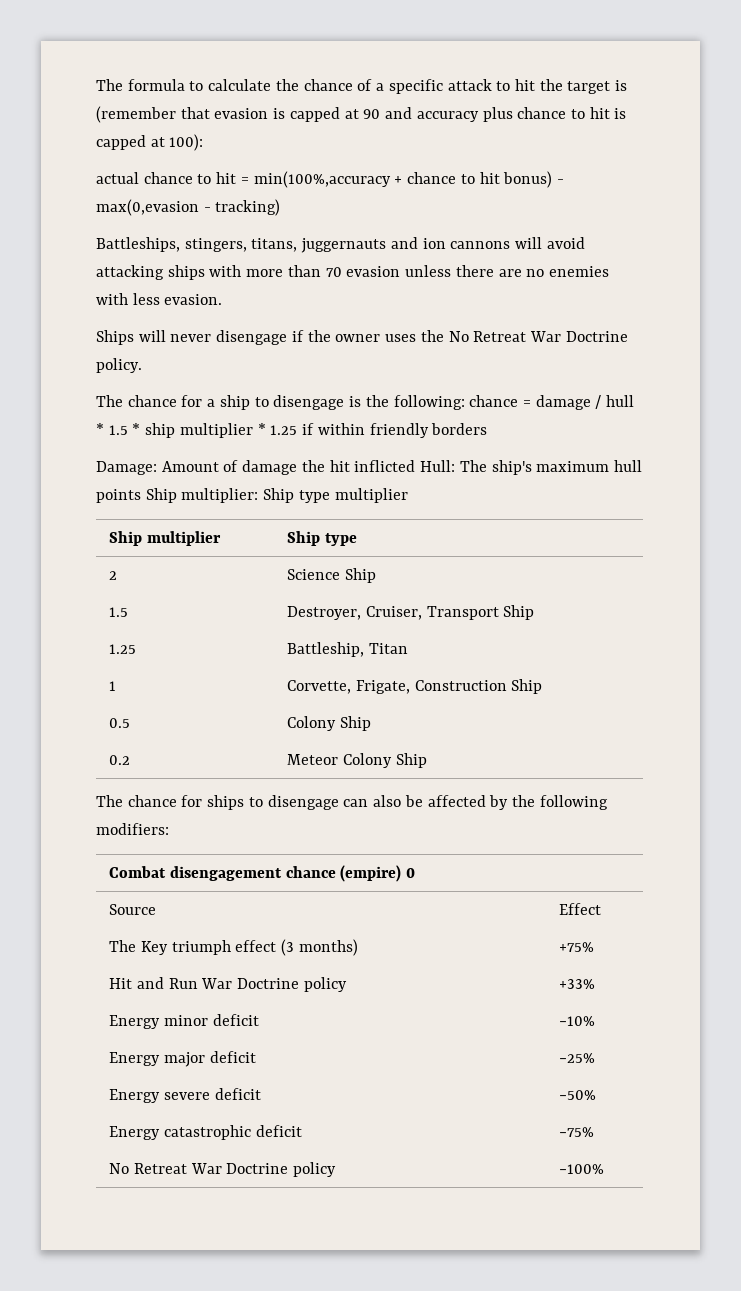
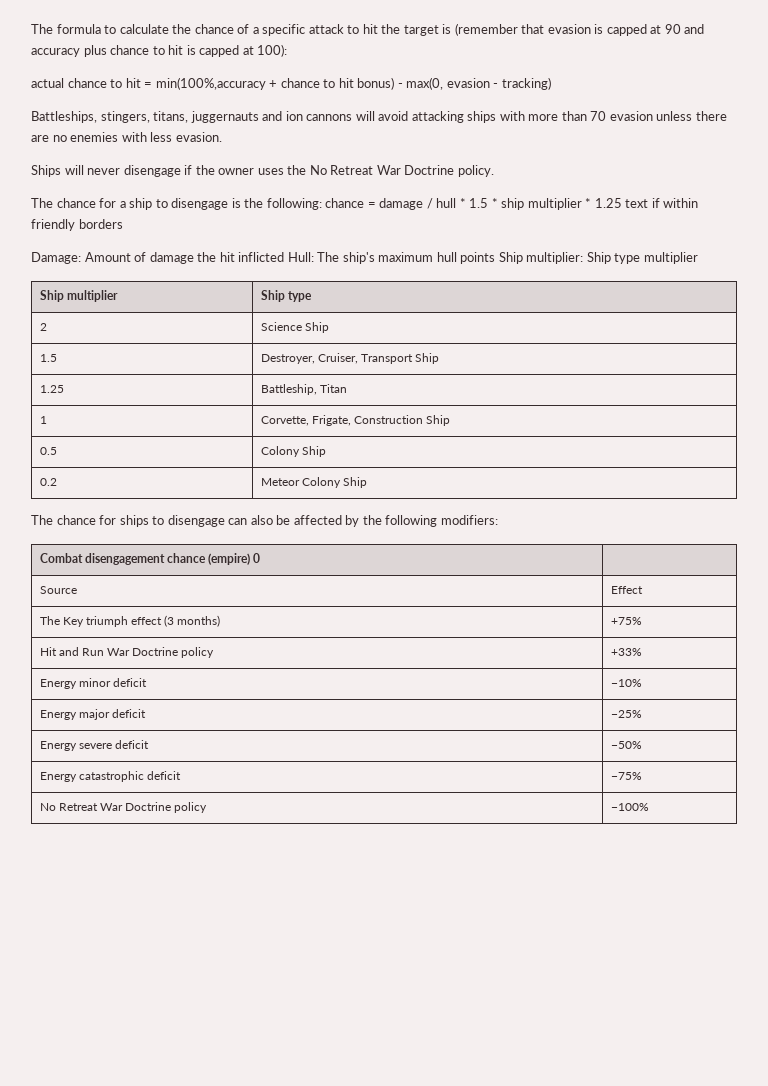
- actual chance to hit = min(100%,accuracy + chance to hit bonus) - max(0,evasion - tracking)
+ actual chance to hit = min(100%,accuracy + chance to hit bonus) - max(0, evasion - tracking)
- The chance for a ship to disengage is the following: chance = damage / hull * 1.5 * ship multiplier * 1.25 if within friendly borders
+ The chance for a ship to disengage is the following: chance = damage / hull * 1.5 * ship multiplier * 1.25 text if within friendly borders

